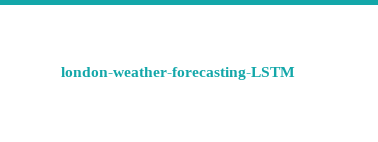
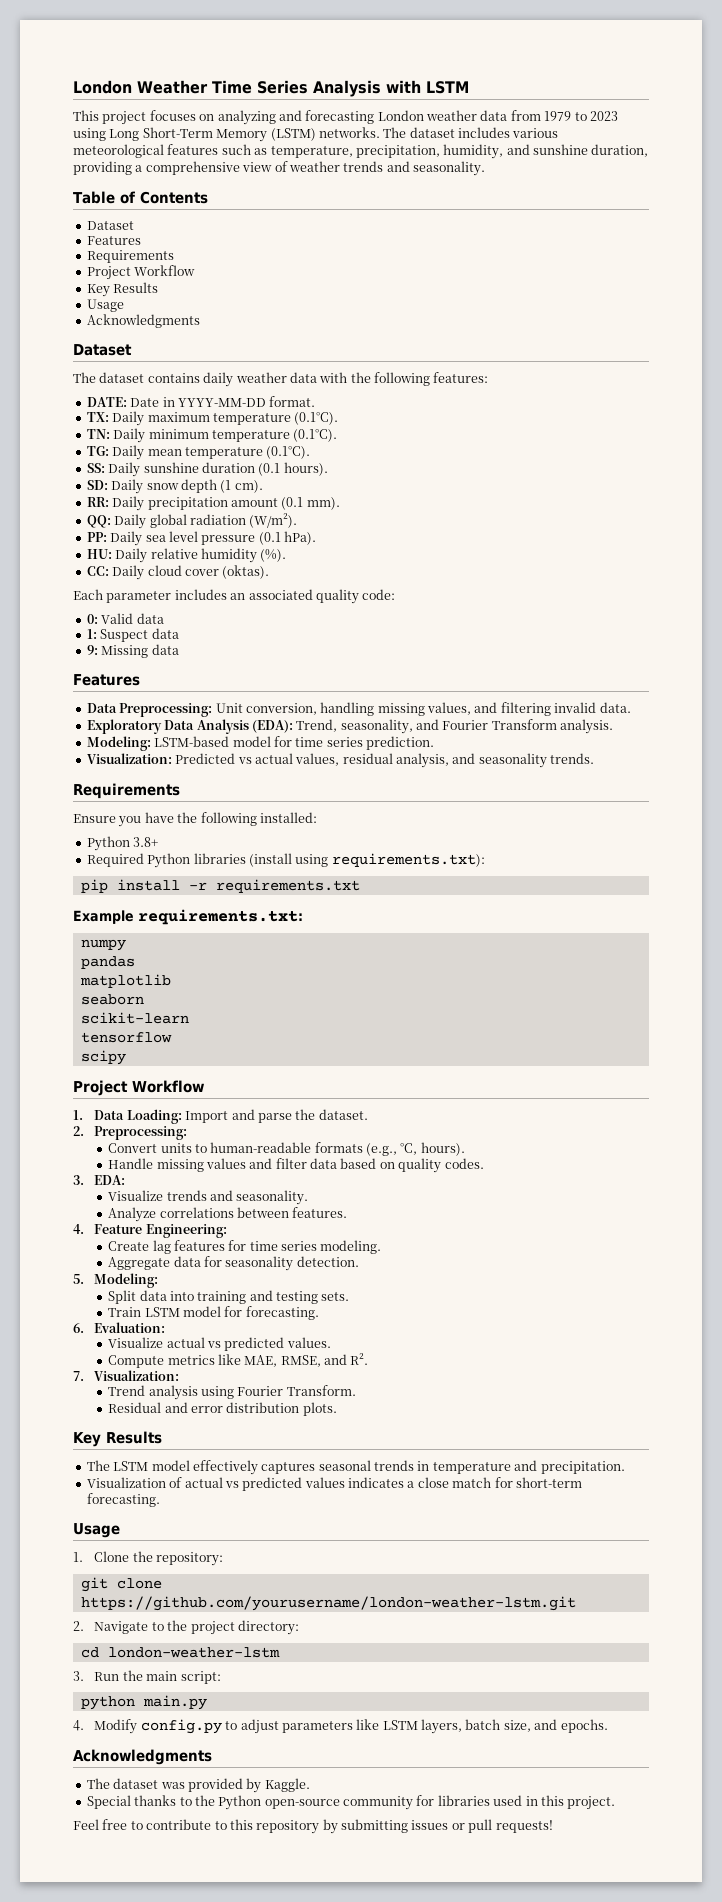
- london-weather-forecasting-LSTM
+ London Weather Time Series Analysis with LSTM
+ This project focuses on analyzing and forecasting London weather data from 1979 to 2023 using Long Short-Term Memory (LSTM) networks. The dataset includes various meteorological features such as temperature, precipitation, humidity, and sunshine duration, providing a comprehensive view of weather trends and seasonality.
+ Table of Contents
+ Dataset
+ Features
+ Requirements
+ Project Workflow
+ Key Results
+ Usage
+ Acknowledgments
+ Dataset
+ The dataset contains daily weather data with the following features:
+ DATE: Date in YYYY-MM-DD format.
+ TX: Daily maximum temperature (0.1°C).
+ TN: Daily minimum temperature (0.1°C).
+ TG: Daily mean temperature (0.1°C).
+ SS: Daily sunshine duration (0.1 hours).
+ SD: Daily snow depth (1 cm).
+ RR: Daily precipitation amount (0.1 mm).
+ QQ: Daily global radiation (W/m²).
+ PP: Daily sea level pressure (0.1 hPa).
+ HU: Daily relative humidity (%).
+ CC: Daily cloud cover (oktas).
+ Each parameter includes an associated quality code:
+ 0: Valid data
+ 1: Suspect data
+ 9: Missing data
+ Features
+ Data Preprocessing: Unit conversion, handling missing values, and filtering invalid data.
+ Exploratory Data Analysis (EDA): Trend, seasonality, and Fourier Transform analysis.
+ Modeling: LSTM-based model for time series prediction.
+ Visualization: Predicted vs actual values, residual analysis, and seasonality trends.
+ Requirements
+ Ensure you have the following installed:
+ Python 3.8+
+ Required Python libraries (install using requirements.txt):
+ pip install -r requirements.txt
+ Example requirements.txt:
+ numpy
+ pandas
+ matplotlib
+ seaborn
+ scikit-learn
+ tensorflow
+ scipy
+ Project Workflow
+ 1. Data Loading: Import and parse the dataset.
+ 2. Preprocessing:
+ Convert units to human-readable formats (e.g., °C, hours).
+ Handle missing values and filter data based on quality codes.
+ 3. EDA:
+ Visualize trends and seasonality.
+ Analyze correlations between features.
+ 4. Feature Engineering:
+ Create lag features for time series modeling.
+ Aggregate data for seasonality detection.
+ 5. Modeling:
+ Split data into training and testing sets.
+ Train LSTM model for forecasting.
+ 6. Evaluation:
+ Visualize actual vs predicted values.
+ Compute metrics like MAE, RMSE, and R².
+ 7. Visualization:
+ Trend analysis using Fourier Transform.
+ Residual and error distribution plots.
+ Key Results
+ The LSTM model effectively captures seasonal trends in temperature and precipitation.
+ Visualization of actual vs predicted values indicates a close match for short-term forecasting.
+ Usage
+ 1. Clone the repository:
+ git clone https://github.com/yourusername/london-weather-lstm.git
+ 2. Navigate to the project directory:
+ cd london-weather-lstm
+ 3. Run the main script:
+ python main.py
+ 4. Modify config.py to adjust parameters like LSTM layers, batch size, and epochs.
+ Acknowledgments
+ The dataset was provided by Kaggle.
+ Special thanks to the Python open-source community for libraries used in this project.
+ Feel free to contribute to this repository by submitting issues or pull requests!

